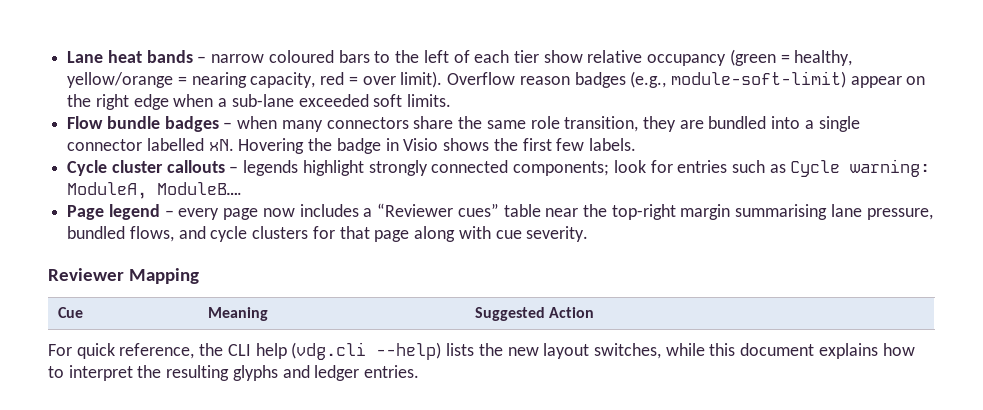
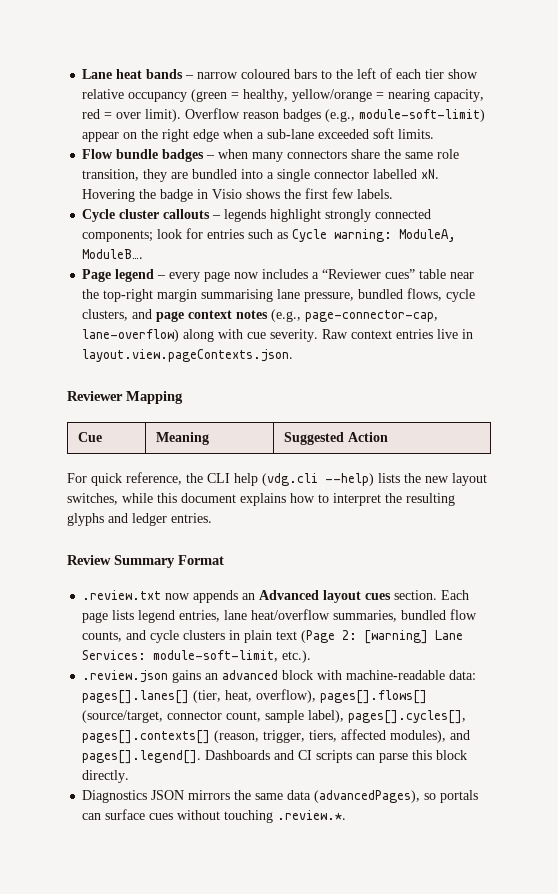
- Page legend – every page now includes a “Reviewer cues” table near the top-right margin summarising lane pressure, bundled flows, and cycle clusters for that page along with cue severity.
+ Page legend – every page now includes a “Reviewer cues” table near the top-right margin summarising lane pressure, bundled flows, cycle clusters, and page context notes (e.g., page-connector-cap, lane-overflow) along with cue severity. Raw context entries live in layout.view.pageContexts.json.
+ Review Summary Format
+ .review.txt now appends an Advanced layout cues section. Each page lists legend entries, lane heat/overflow summaries, bundled flow counts, and cycle clusters in plain text (Page 2: [warning] Lane Services: module-soft-limit, etc.).
+ .review.json gains an advanced block with machine-readable data: pages[].lanes[] (tier, heat, overflow), pages[].flows[] (source/target, connector count, sample label), pages[].cycles[], pages[].contexts[] (reason, trigger, tiers, affected modules), and pages[].legend[]. Dashboards and CI scripts can parse this block directly.
+ Diagnostics JSON mirrors the same data (advancedPages), so portals can surface cues without touching .review.*.

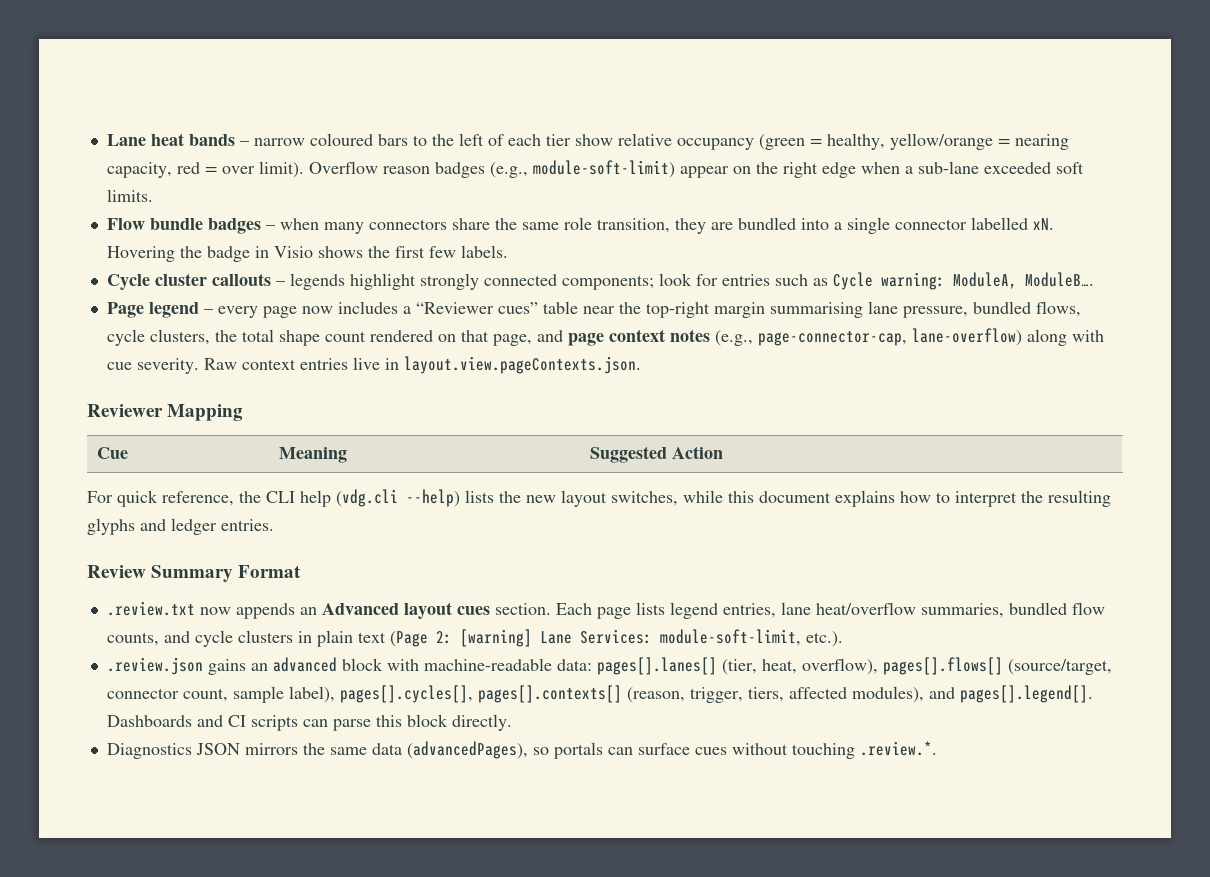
- Page legend – every page now includes a “Reviewer cues” table near the top-right margin summarising lane pressure, bundled flows, cycle clusters, and page context notes (e.g., page-connector-cap, lane-overflow) along with cue severity.
+ Page legend – every page now includes a “Reviewer cues” table near the top-right margin summarising lane pressure, bundled flows, cycle clusters, the total shape count rendered on that page, and page context notes (e.g., page-connector-cap, lane-overflow) along with cue severity.

